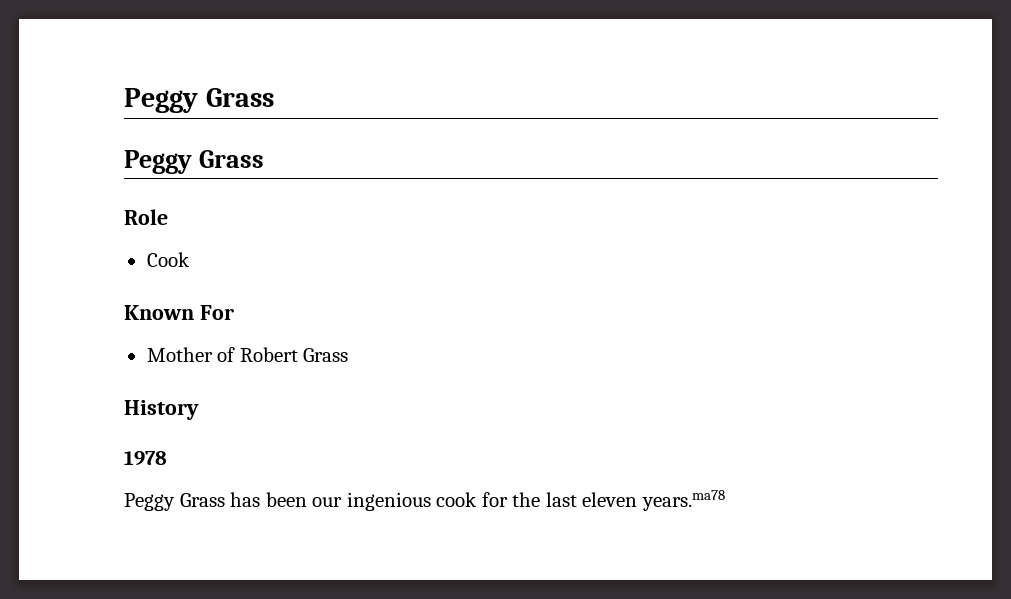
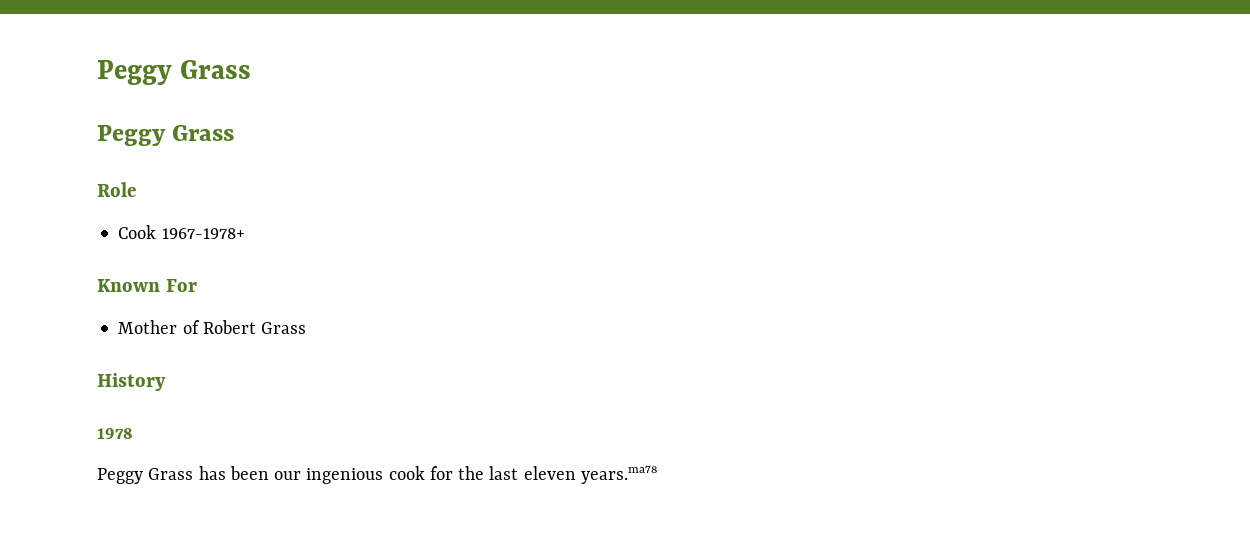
- Cook
+ Cook 1967-1978+

